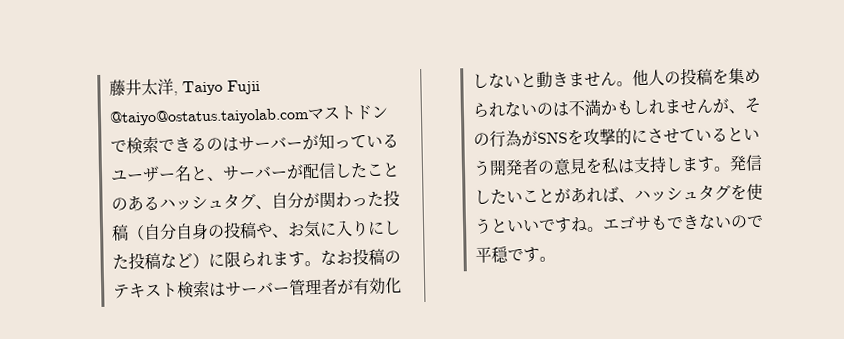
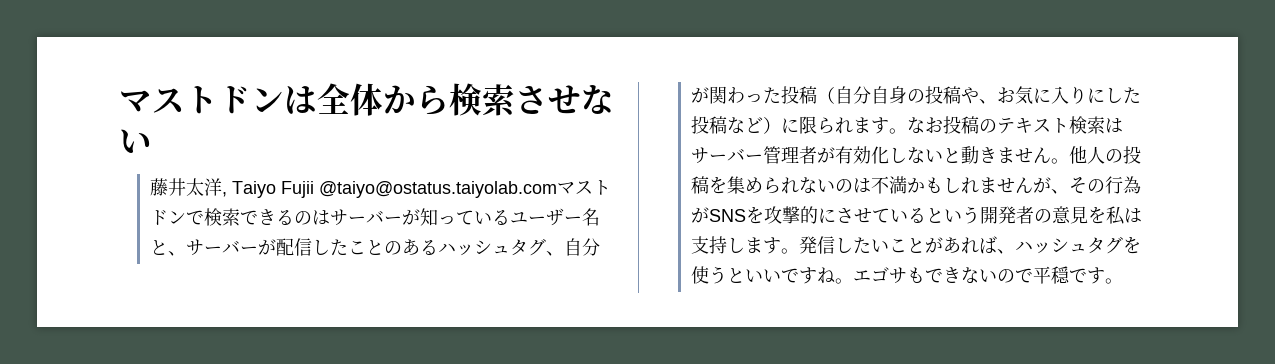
+ マストドンは全体から検索させない

